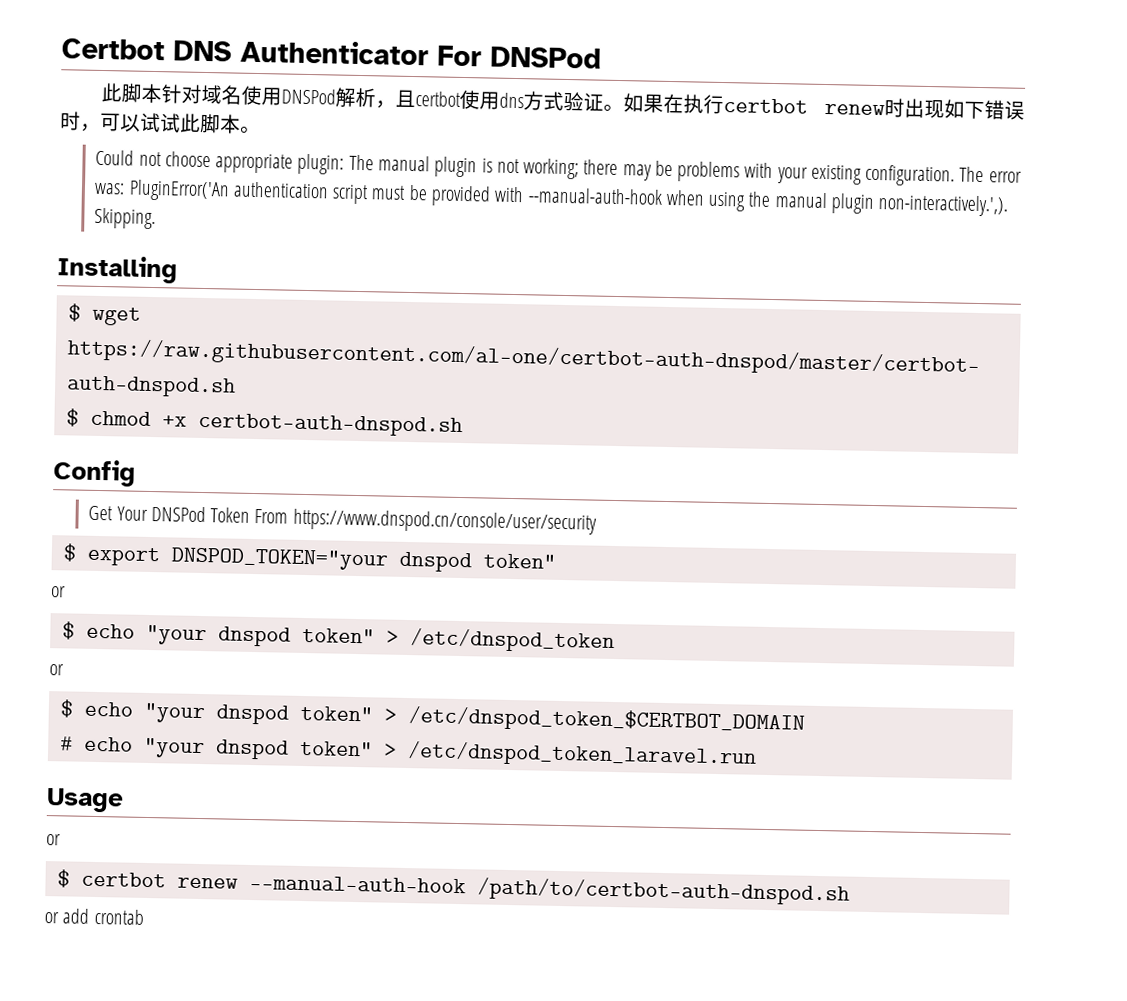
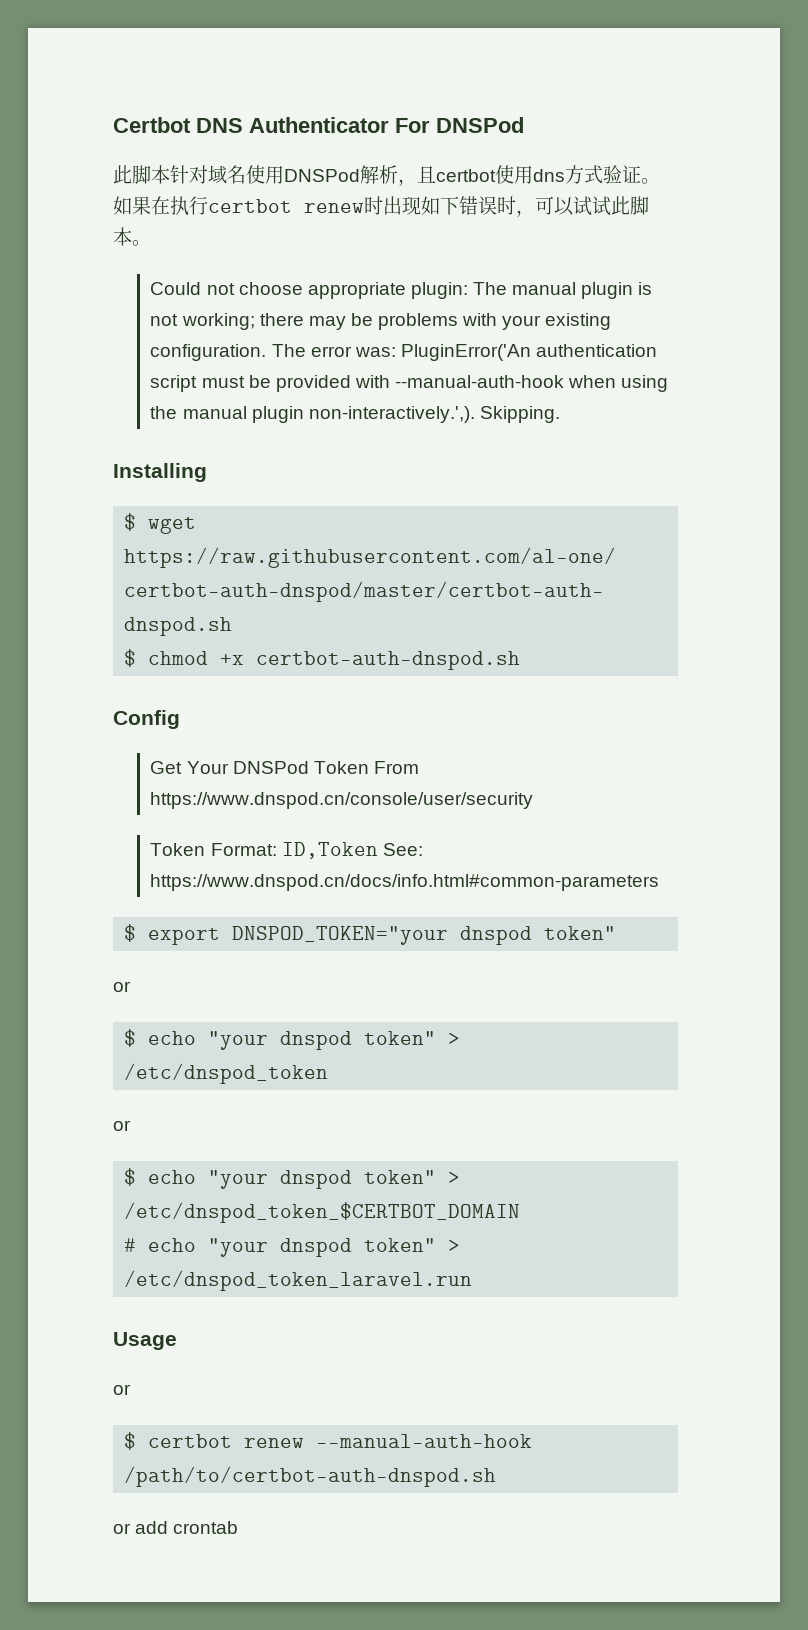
+ Token Format: ID,Token See: https://www.dnspod.cn/docs/info.html#common-parameters

